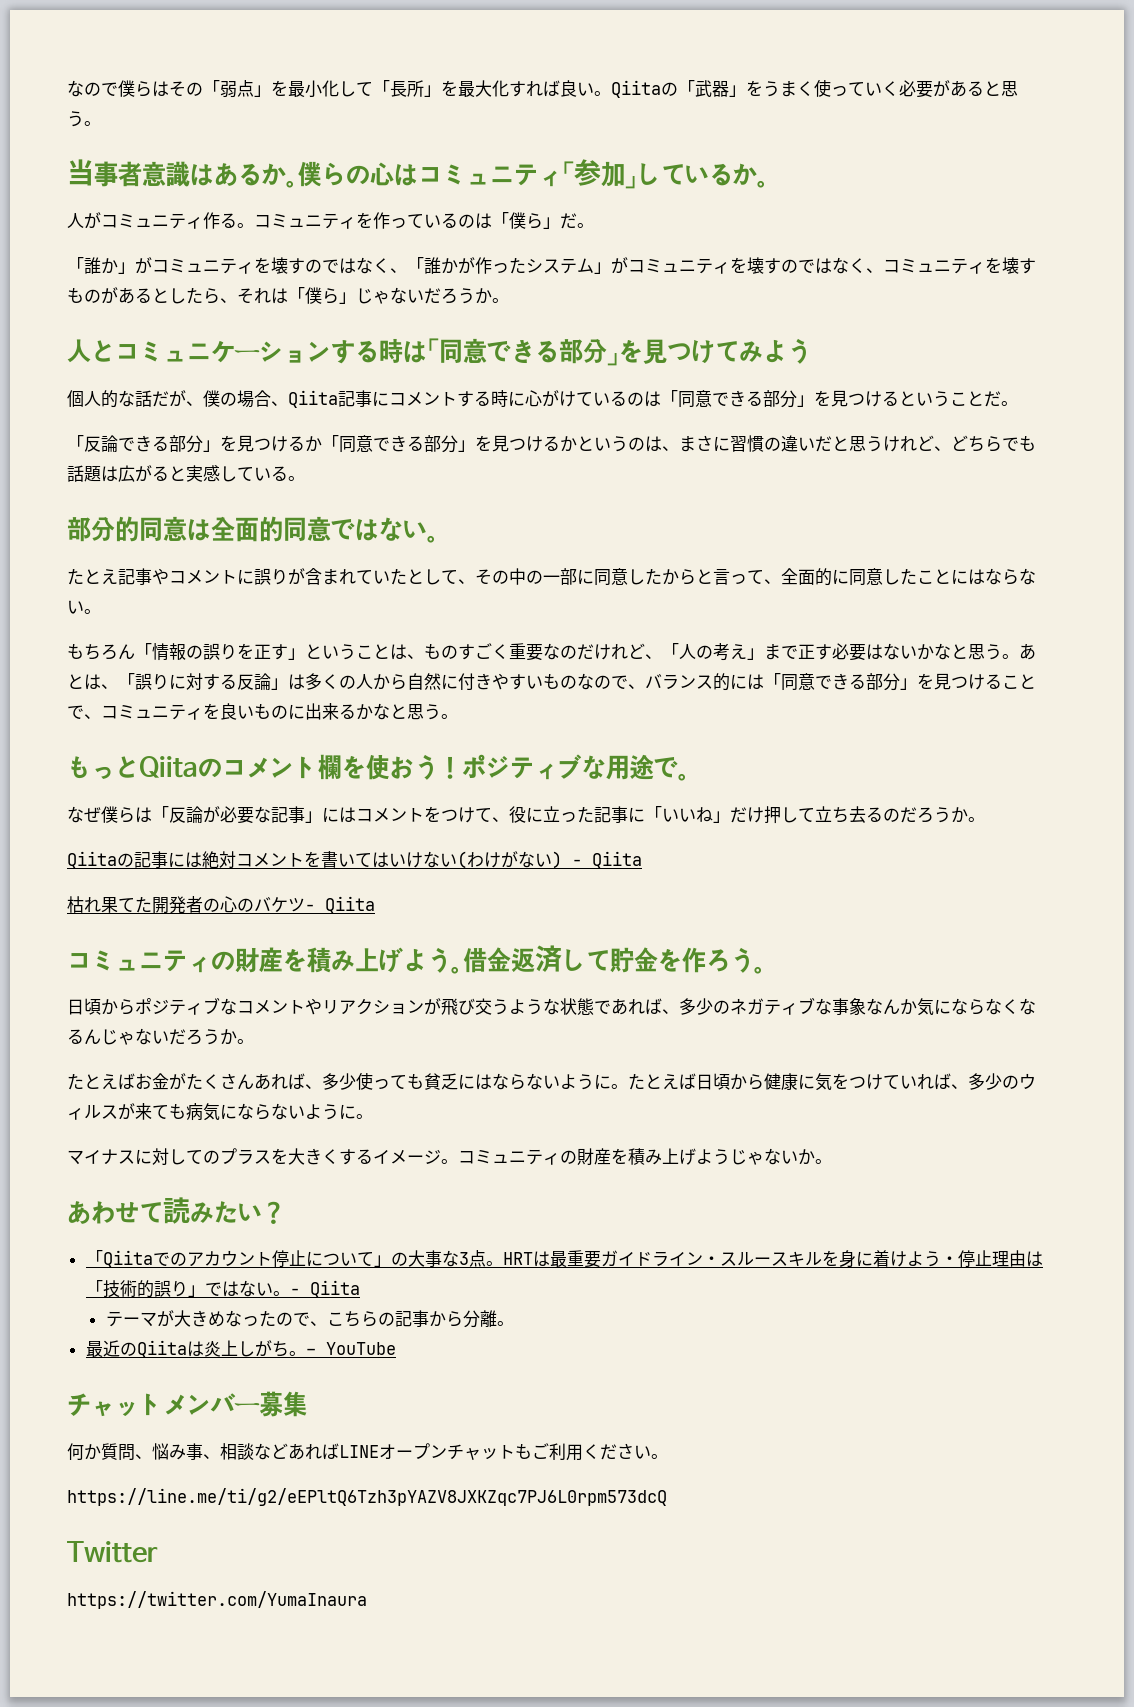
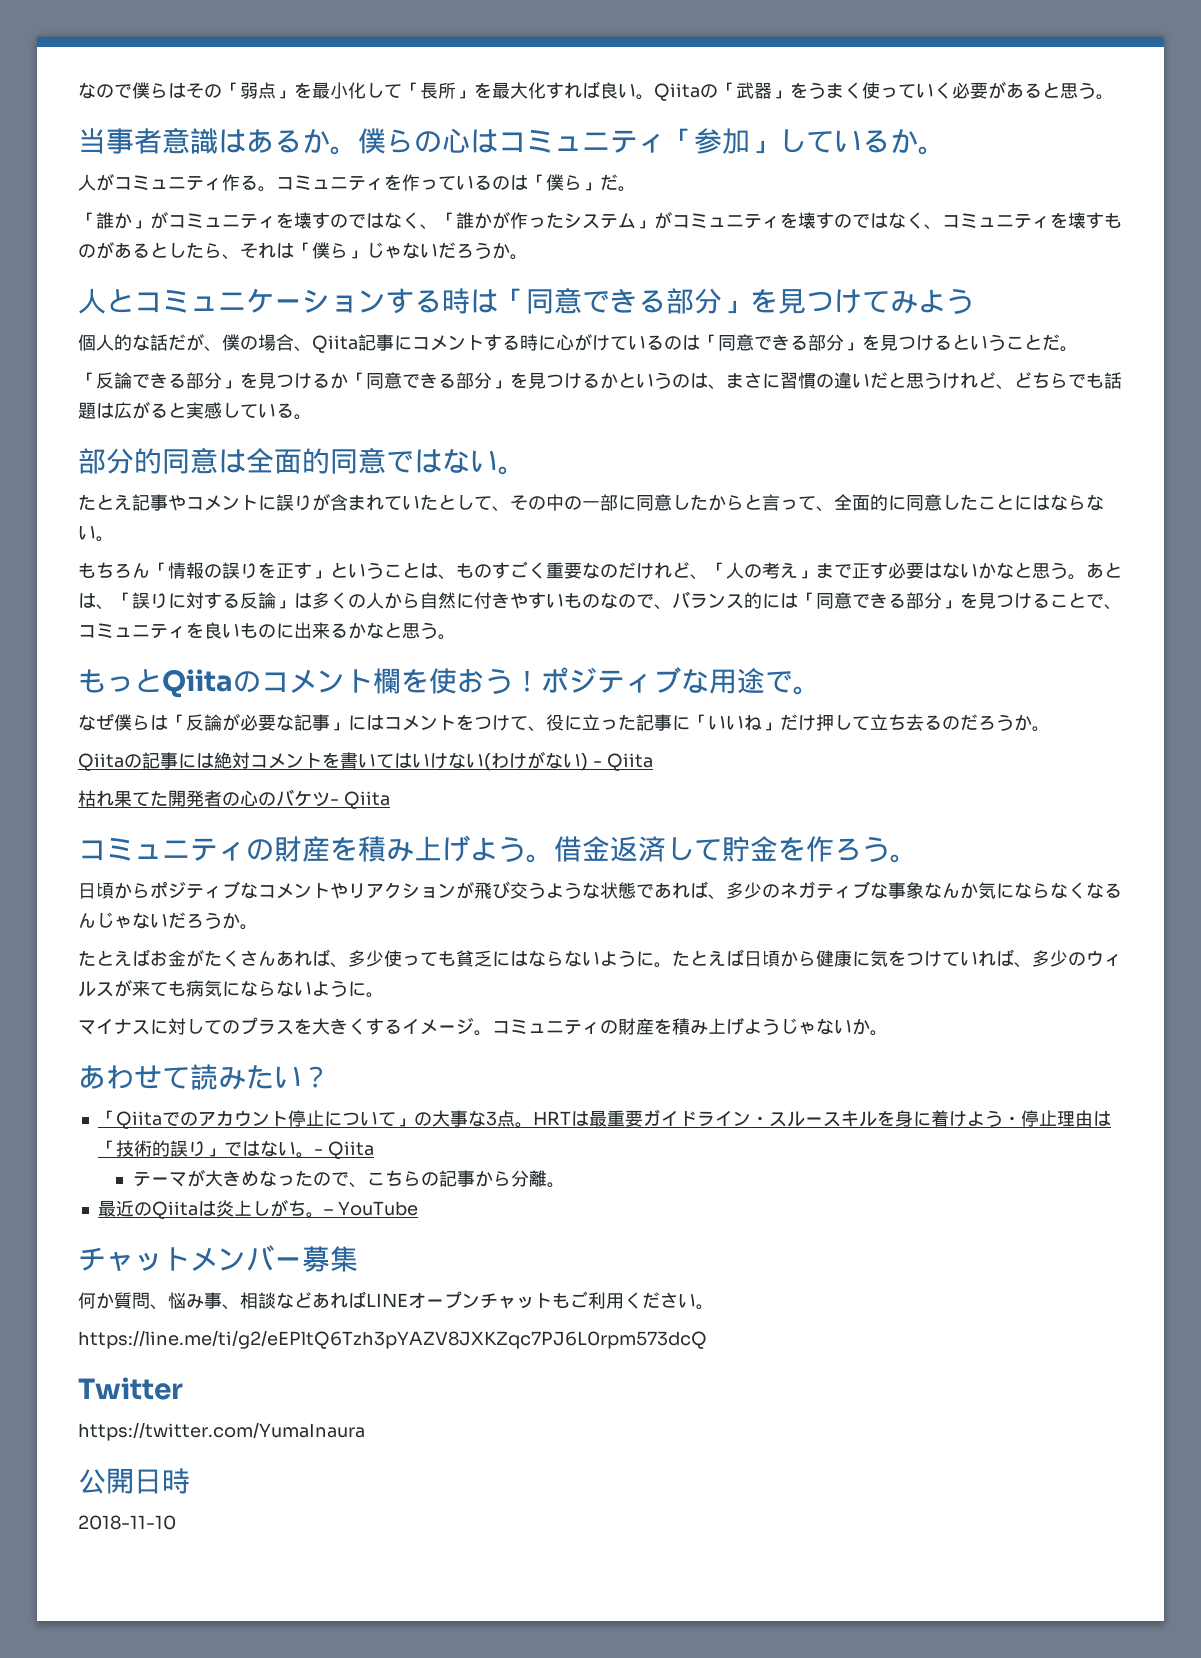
+ 公開日時
+ 2018-11-10

